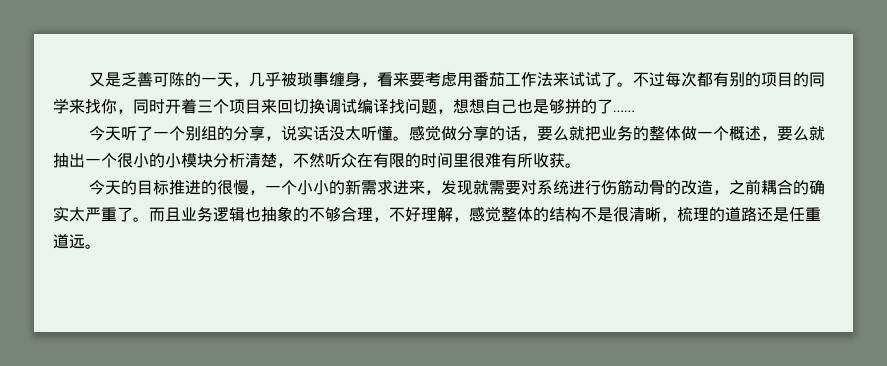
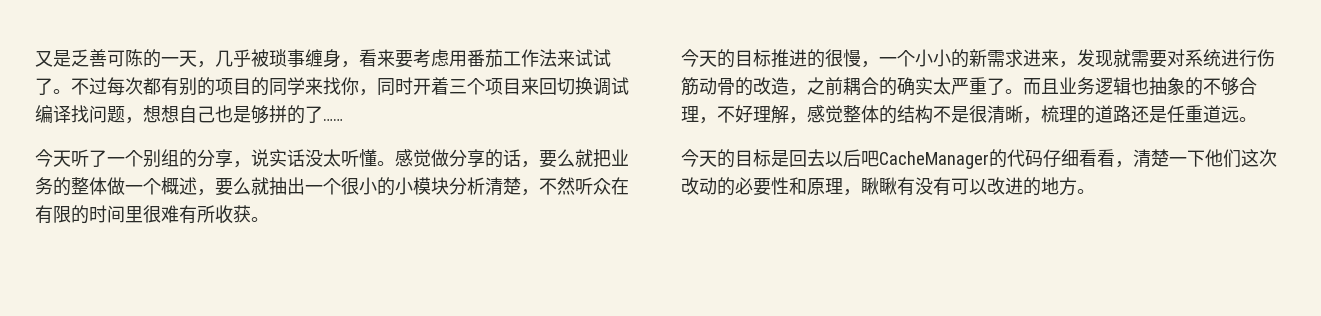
+ 今天的目标是回去以后吧CacheManager的代码仔细看看，清楚一下他们这次改动的必要性和原理，瞅瞅有没有可以改进的地方。

